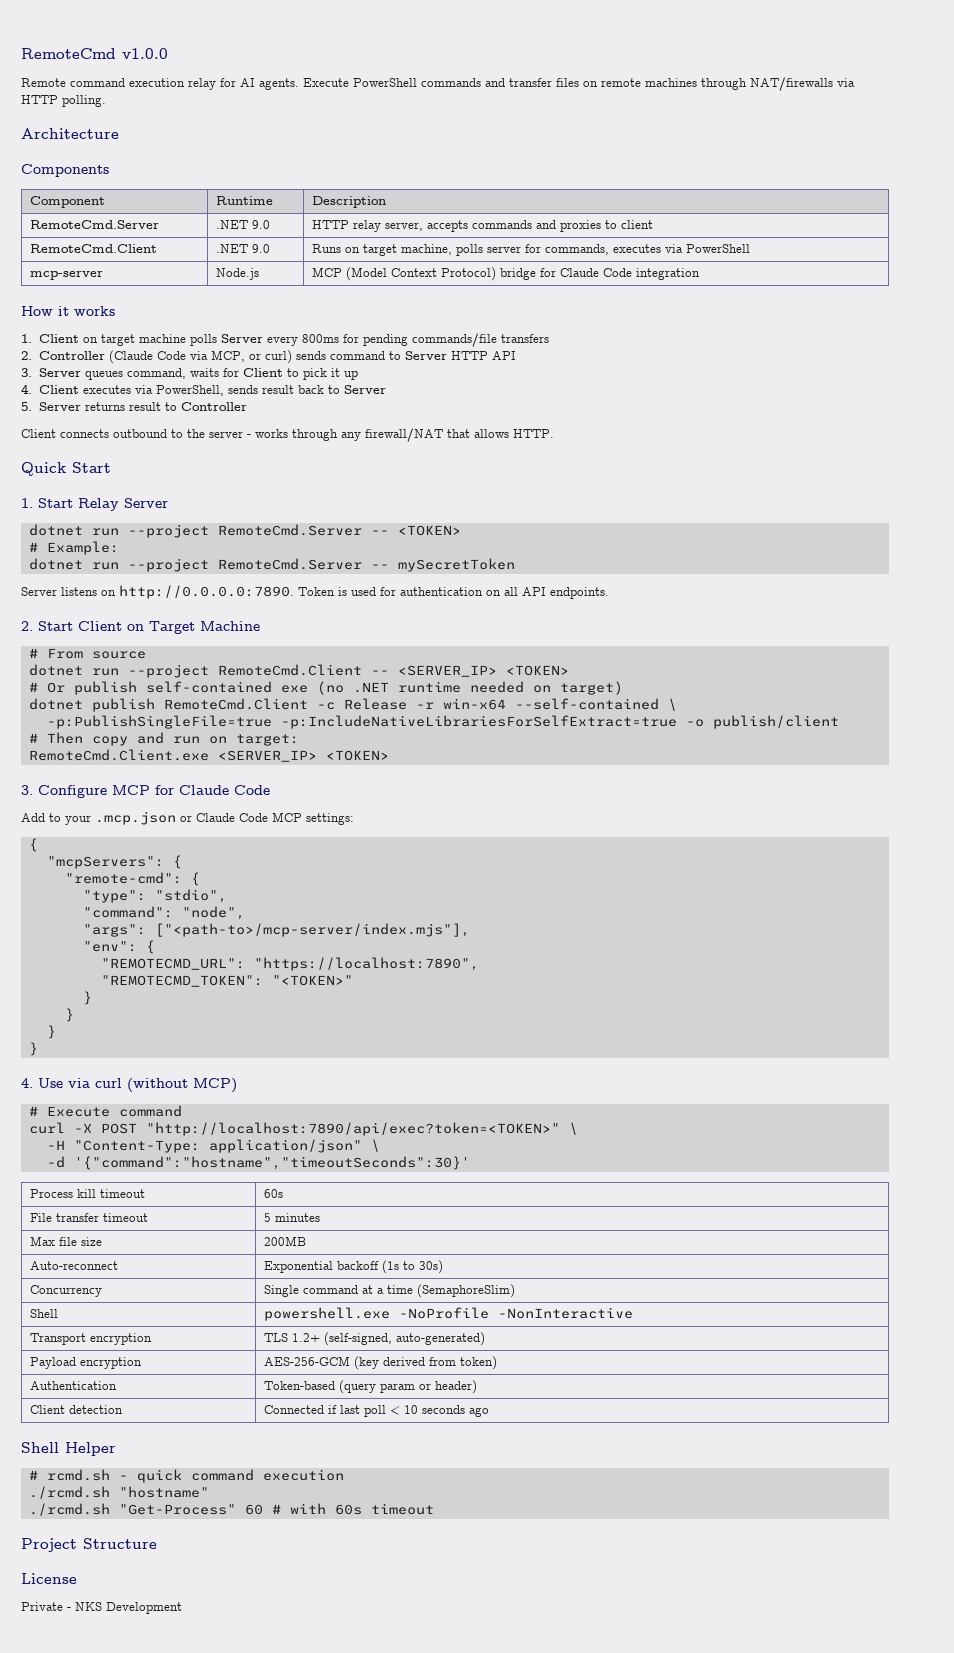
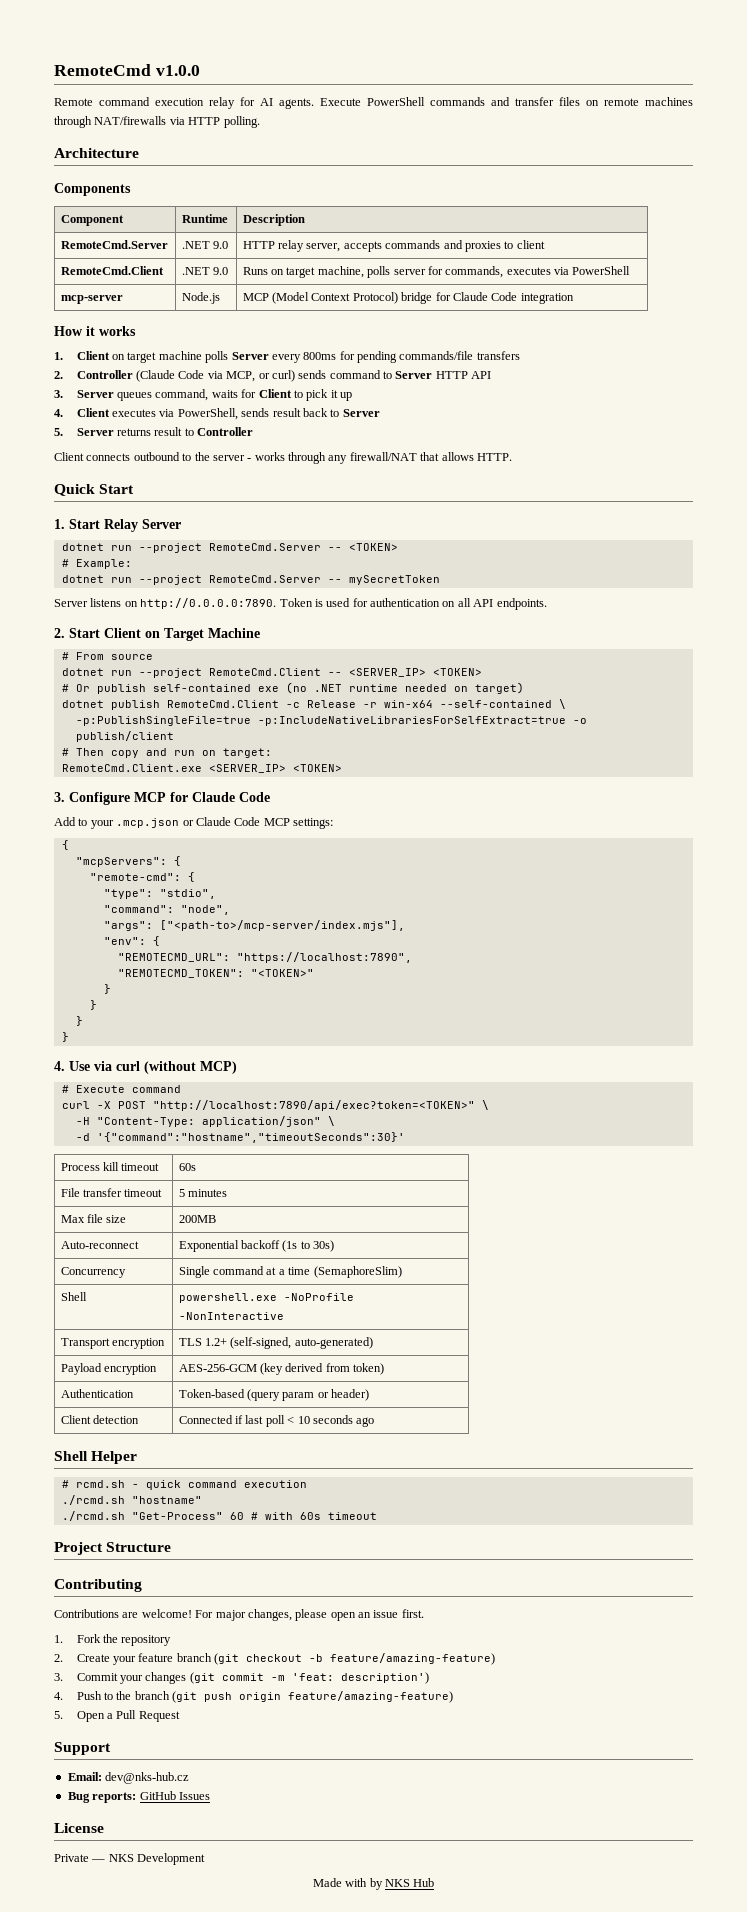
+ Contributing
+ Contributions are welcome! For major changes, please open an issue first.
+ 1. Fork the repository
+ 2. Create your feature branch (git checkout -b feature/amazing-feature)
+ 3. Commit your changes (git commit -m 'feat: description')
+ 4. Push to the branch (git push origin feature/amazing-feature)
+ 5. Open a Pull Request
+ Support
+ Email: dev@nks-hub.cz
+ Bug reports: GitHub Issues
- Private - NKS Development
+ Private — NKS Development
+ Made with by NKS Hub

